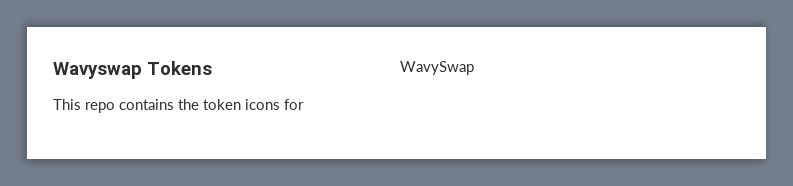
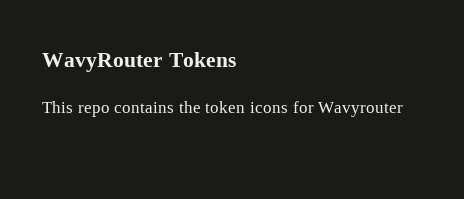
- Wavyswap Tokens
+ WavyRouter Tokens
- This repo contains the token icons for WavySwap
+ This repo contains the token icons for Wavyrouter

